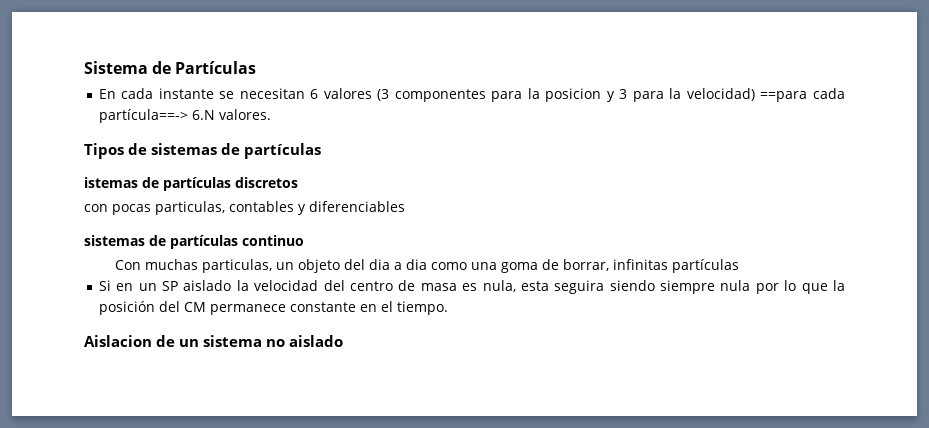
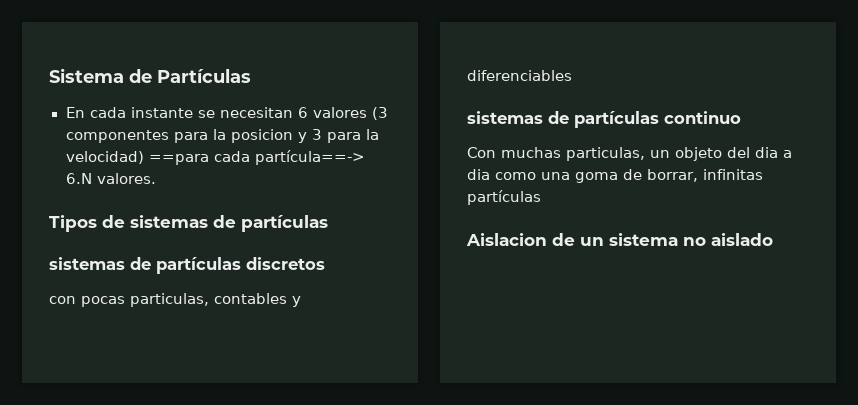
- istemas de partículas discretos
+ sistemas de partículas discretos
- Si en un SP aislado la velocidad del centro de masa es nula, esta seguira siendo siempre nula por lo que la posición del CM permanece constante en el tiempo.

